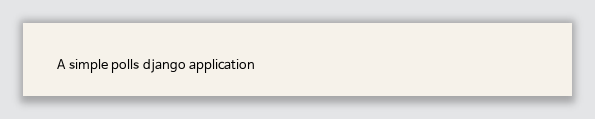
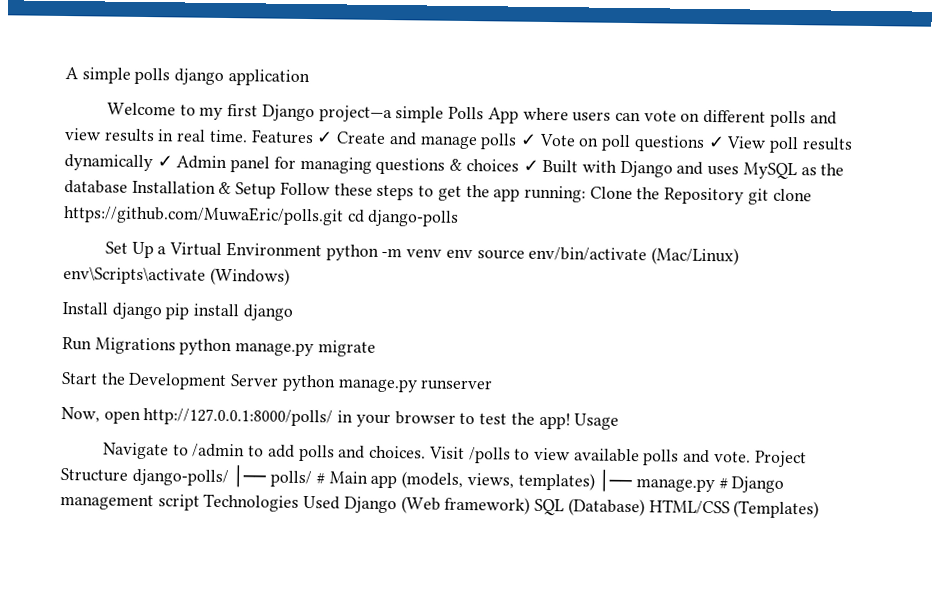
+ Welcome to my first Django project—a simple Polls App where users can vote on different polls and view results in real time. Features ✓ Create and manage polls ✓ Vote on poll questions ✓ View poll results dynamically ✓ Admin panel for managing questions & choices ✓ Built with Django and uses MySQL as the database Installation & Setup Follow these steps to get the app running: Clone the Repository git clone https://github.com/MuwaEric/polls.git cd django-polls
+ Set Up a Virtual Environment python -m venv env source env/bin/activate (Mac/Linux) env\Scripts\activate (Windows)
+ Install django pip install django
+ Run Migrations python manage.py migrate
+ Start the Development Server python manage.py runserver
+ Now, open http://127.0.0.1:8000/polls/ in your browser to test the app! Usage
+ Navigate to /admin to add polls and choices. Visit /polls to view available polls and vote. Project Structure django-polls/ │── polls/ # Main app (models, views, templates) │── manage.py # Django management script Technologies Used Django (Web framework) SQL (Database) HTML/CSS (Templates)

